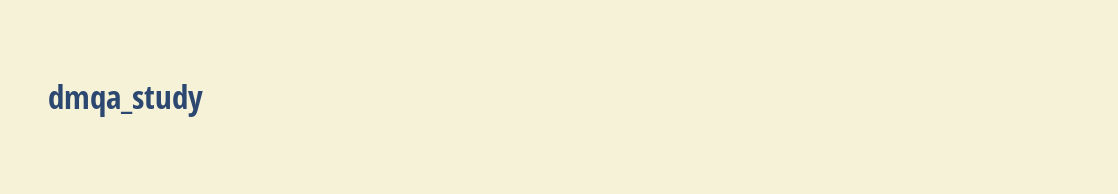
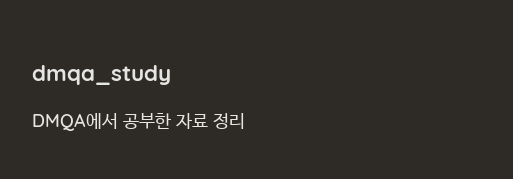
+ DMQA에서 공부한 자료 정리

